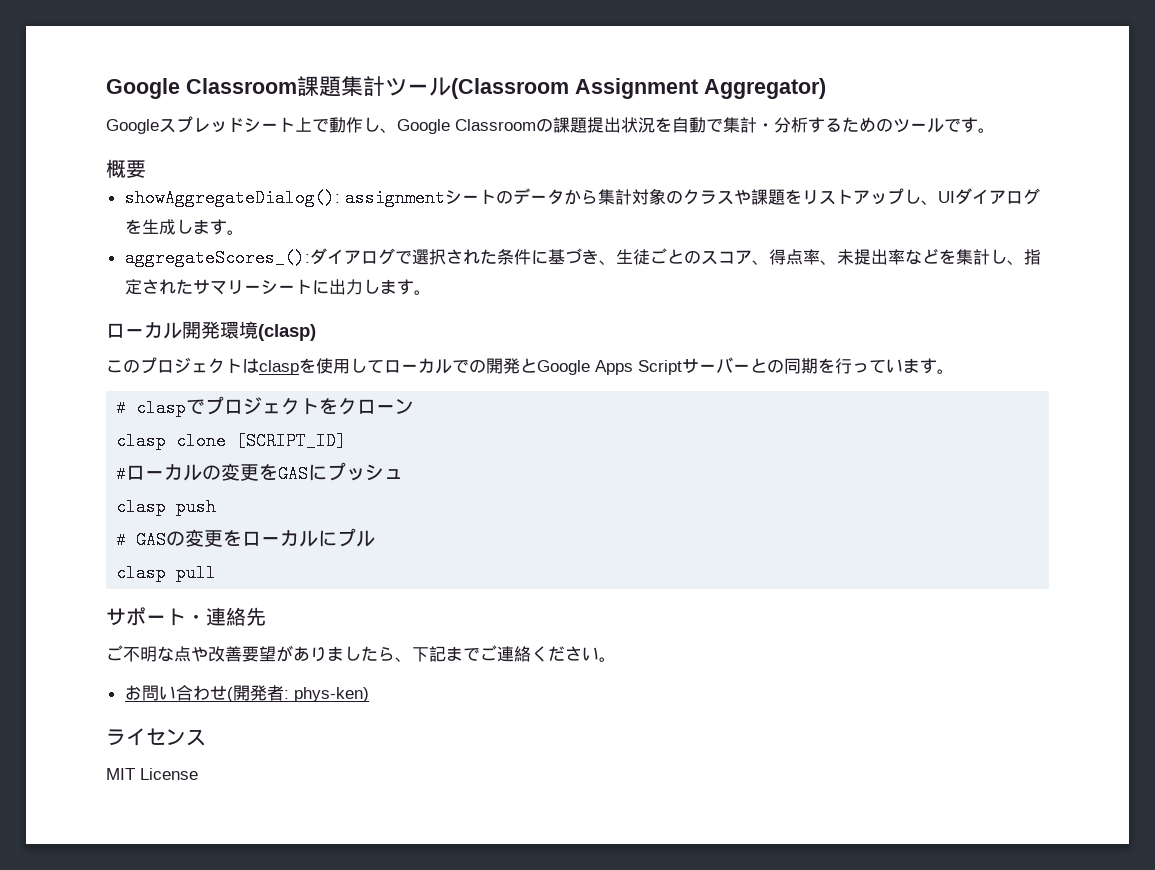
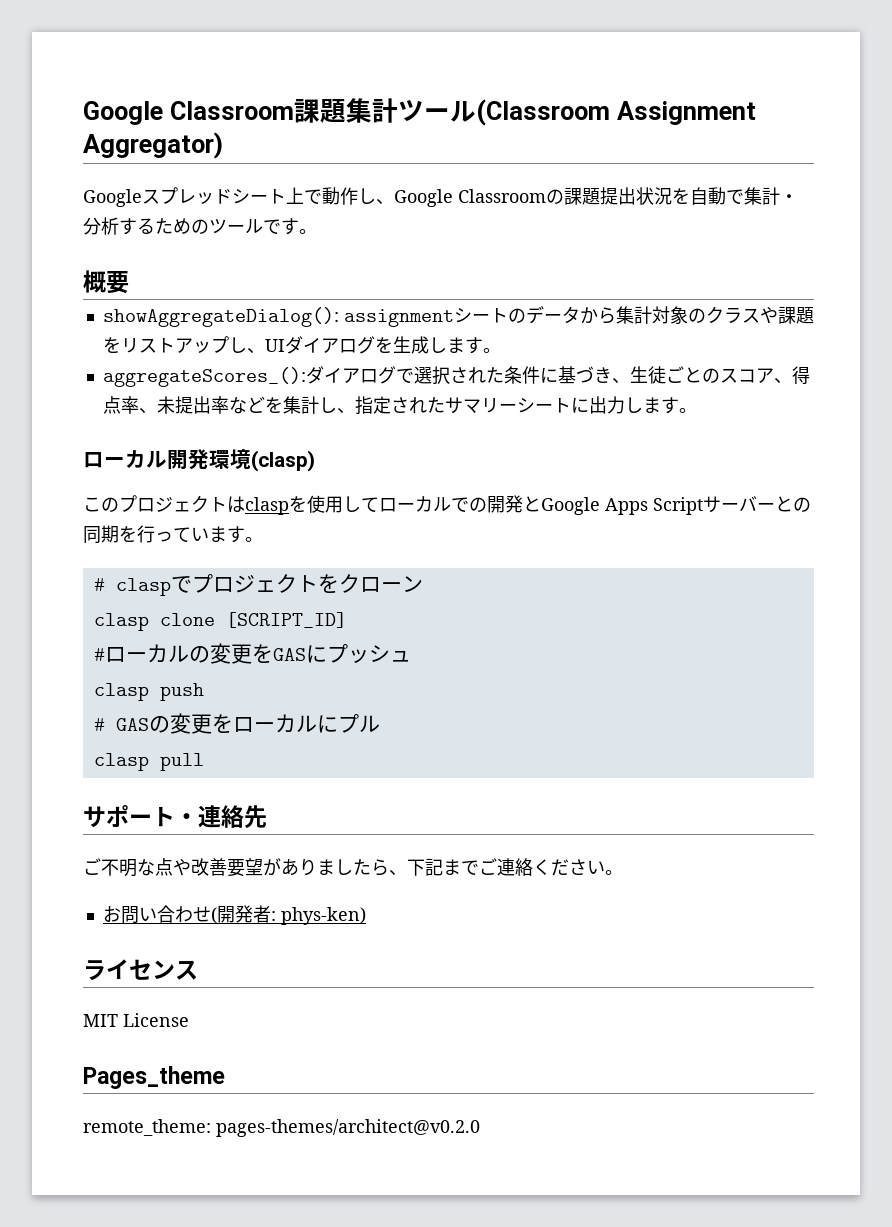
+ Pages_theme
+ remote_theme: pages-themes/architect@v0.2.0

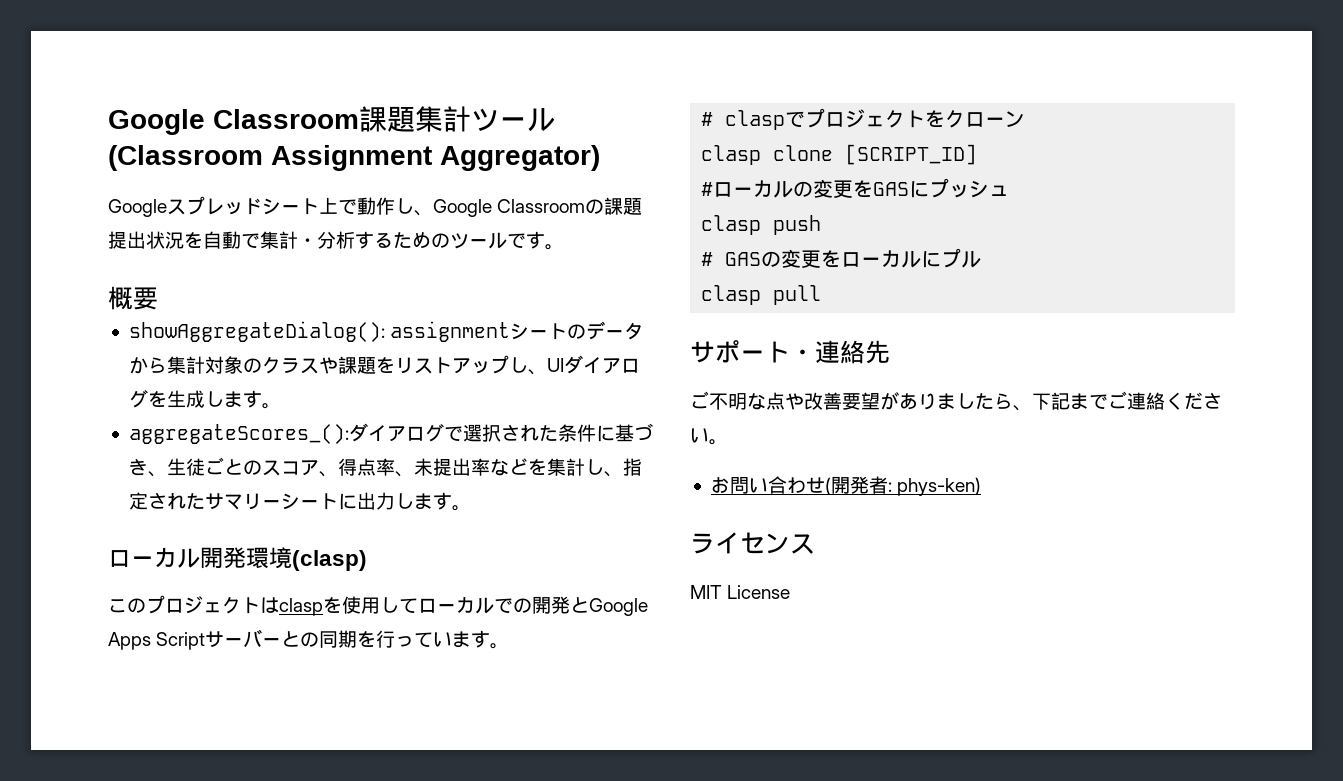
- Pages_theme
- remote_theme: pages-themes/architect@v0.2.0

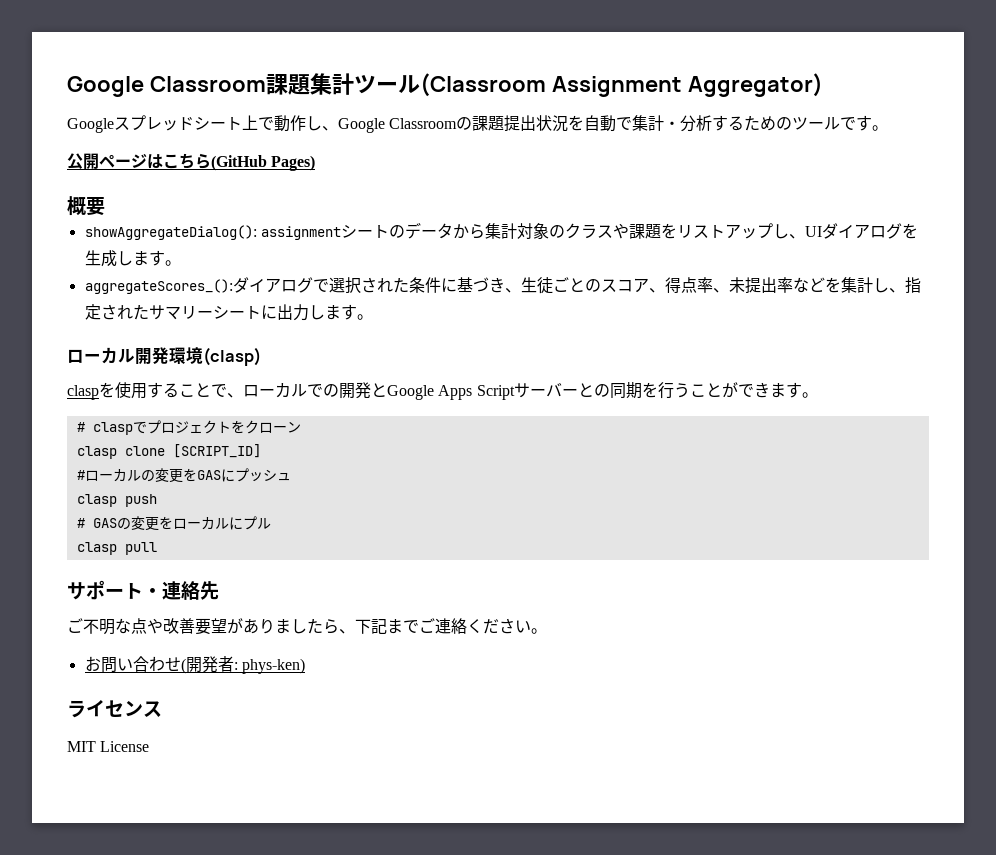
+ 公開ページはこちら(GitHub Pages)
- このプロジェクトはclaspを使用してローカルでの開発とGoogle Apps Scriptサーバーとの同期を行っています。
+ claspを使用することで、ローカルでの開発とGoogle Apps Scriptサーバーとの同期を行うことができます。

